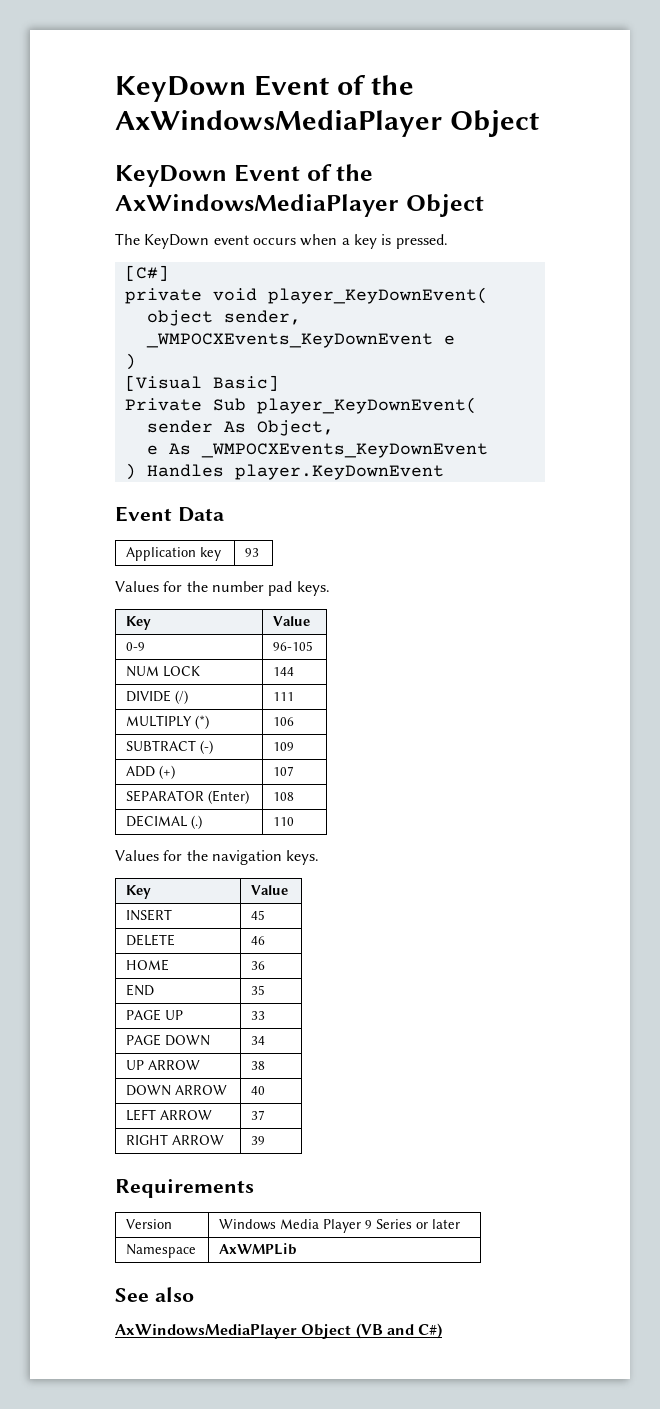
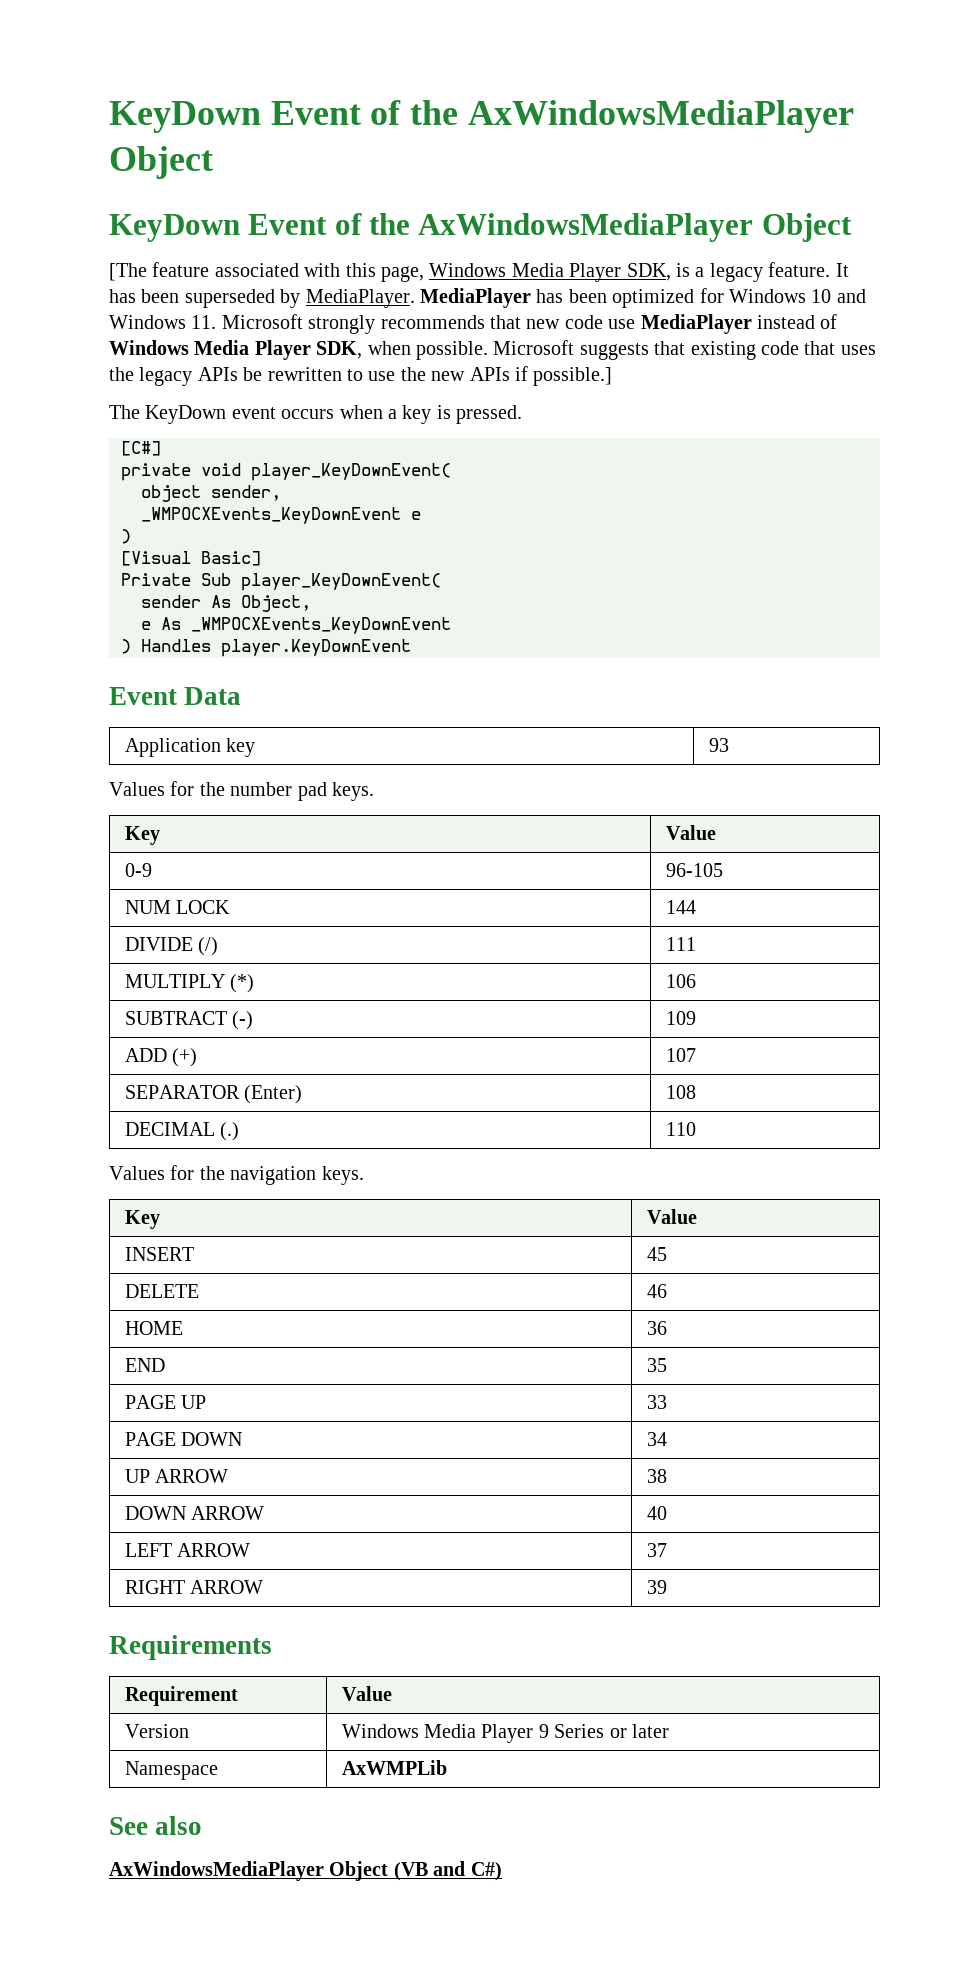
+ [The feature associated with this page, Windows Media Player SDK, is a legacy feature. It has been superseded by MediaPlayer. MediaPlayer has been optimized for Windows 10 and Windows 11. Microsoft strongly recommends that new code use MediaPlayer instead of Windows Media Player SDK, when possible. Microsoft suggests that existing code that uses the legacy APIs be rewritten to use the new APIs if possible.]
+ Requirement | Value

